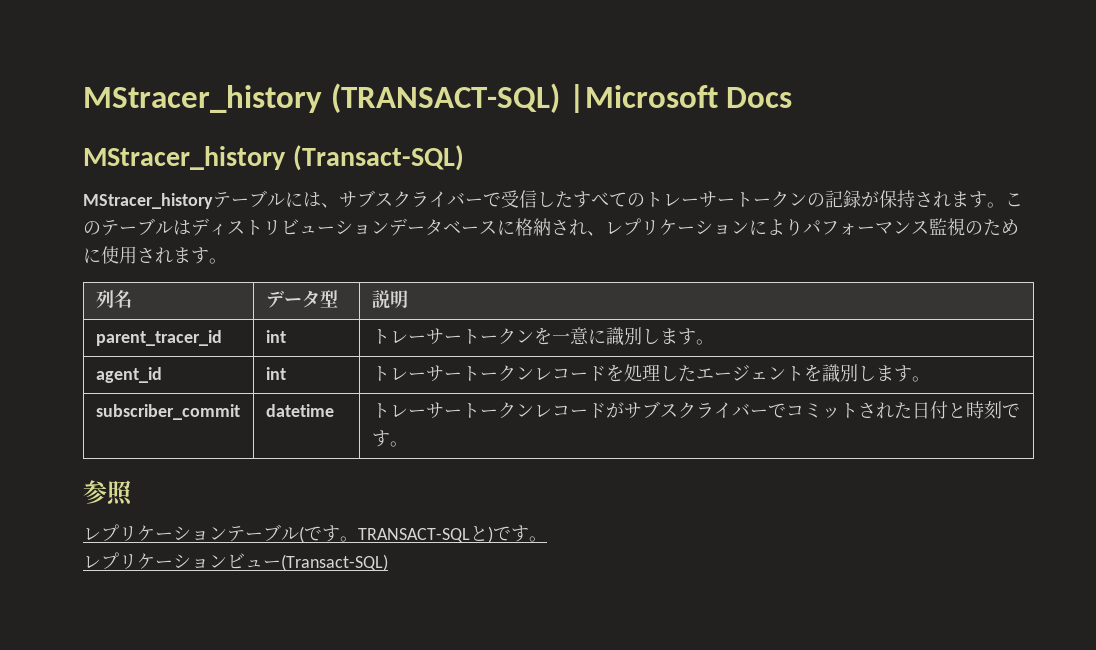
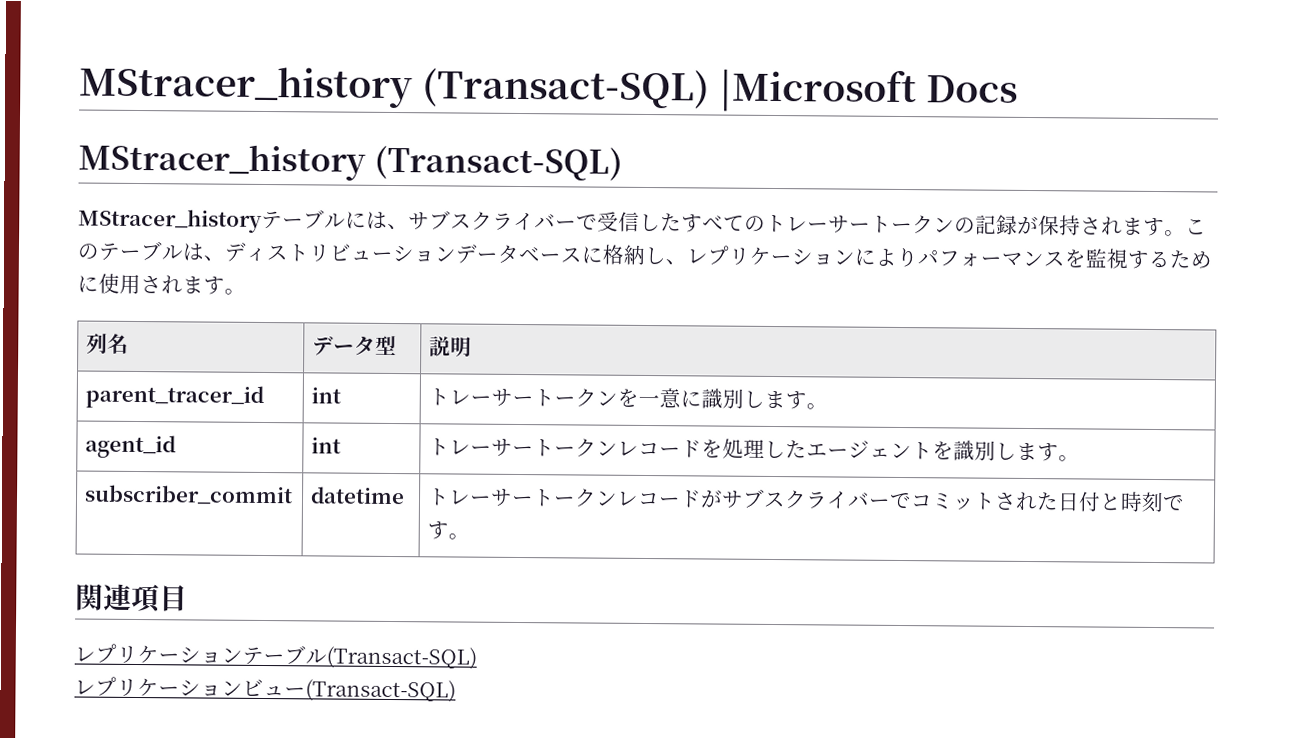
- MStracer_history (TRANSACT-SQL) |Microsoft Docs
+ MStracer_history (Transact-SQL) |Microsoft Docs
- このテーブルはディストリビューションデータベースに格納され、レプリケーションによりパフォーマンス監視のために使用されます。
+ このテーブルは、ディストリビューションデータベースに格納し、レプリケーションによりパフォーマンスを監視するために使用されます。
- 参照
+ 関連項目
- レプリケーションテーブル(です。TRANSACT-SQLと)です。
+ レプリケーションテーブル(Transact-SQL)

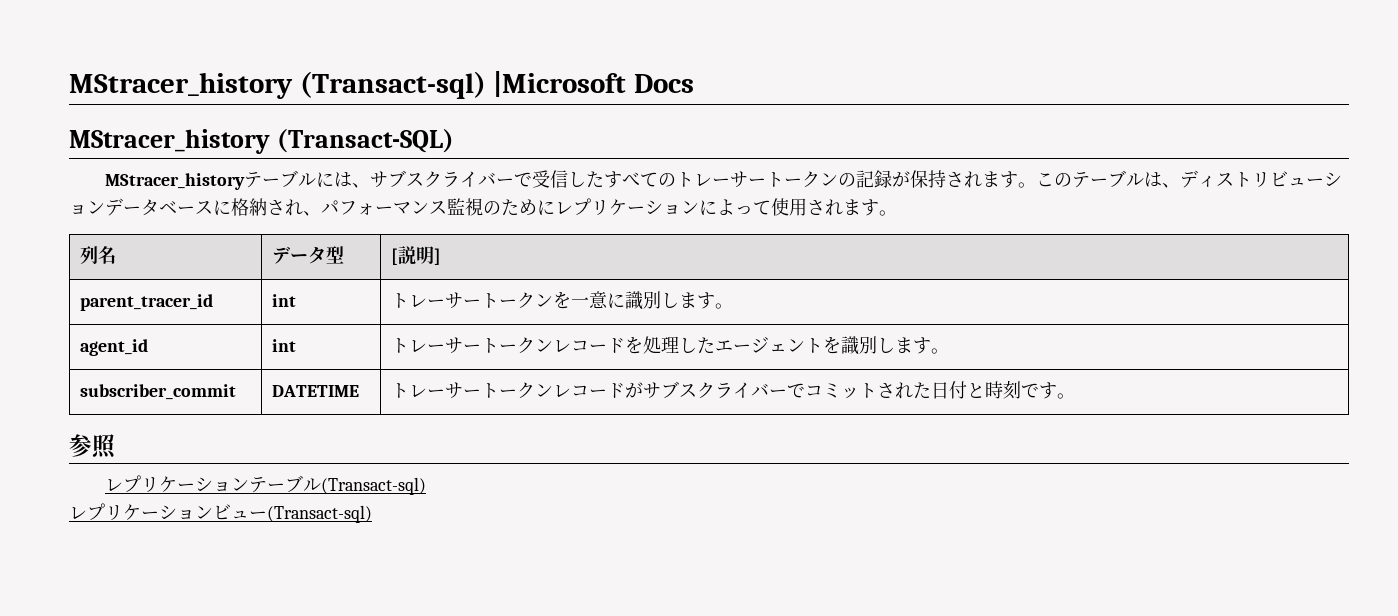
- MStracer_history (Transact-SQL) |Microsoft Docs
+ MStracer_history (Transact-sql) |Microsoft Docs
- このテーブルは、ディストリビューションデータベースに格納し、レプリケーションによりパフォーマンスを監視するために使用されます。
+ このテーブルは、ディストリビューションデータベースに格納され、パフォーマンス監視のためにレプリケーションによって使用されます。
- 列名 | データ型 | 説明
+ 列名 | データ型 | [説明]
- subscriber_commit | datetime | トレーサートークンレコードがサブスクライバーでコミットされた日付と時刻です。
+ subscriber_commit | DATETIME | トレーサートークンレコードがサブスクライバーでコミットされた日付と時刻です。
- 関連項目
+ 参照
- レプリケーションテーブル(Transact-SQL)
+ レプリケーションテーブル(Transact-sql)
- レプリケーションビュー(Transact-SQL)
+ レプリケーションビュー(Transact-sql)

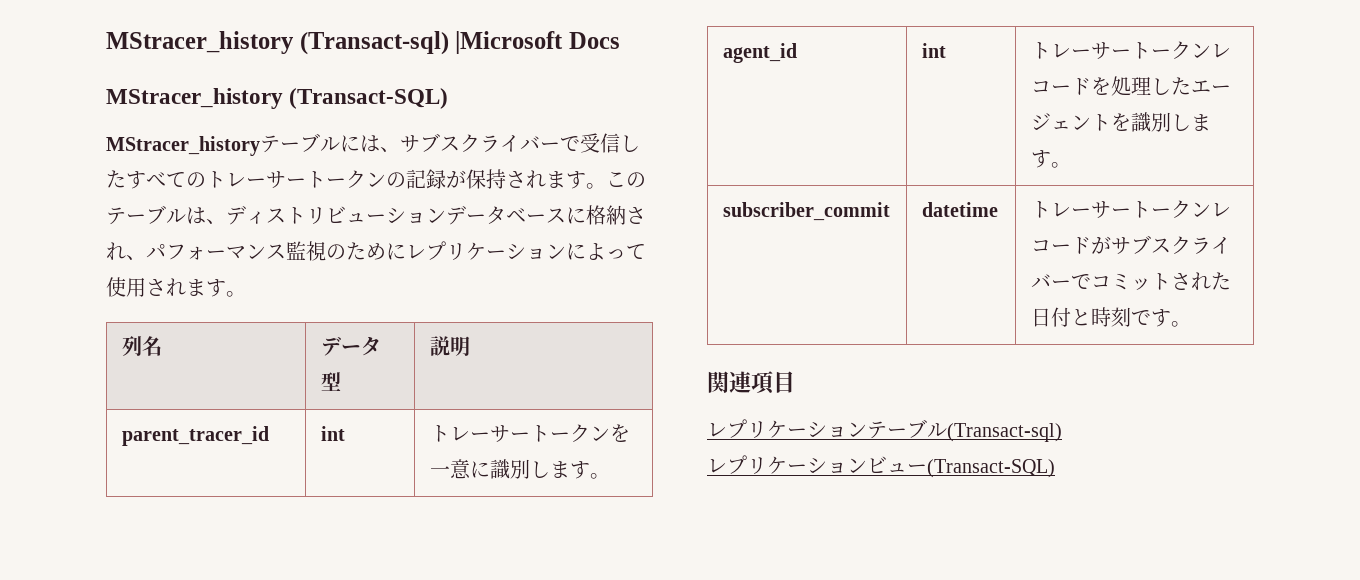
- 列名 | データ型 | [説明]
+ 列名 | データ型 | 説明
- subscriber_commit | DATETIME | トレーサートークンレコードがサブスクライバーでコミットされた日付と時刻です。
+ subscriber_commit | datetime | トレーサートークンレコードがサブスクライバーでコミットされた日付と時刻です。
- 参照
+ 関連項目
- レプリケーションビュー(Transact-sql)
+ レプリケーションビュー(Transact-SQL)

